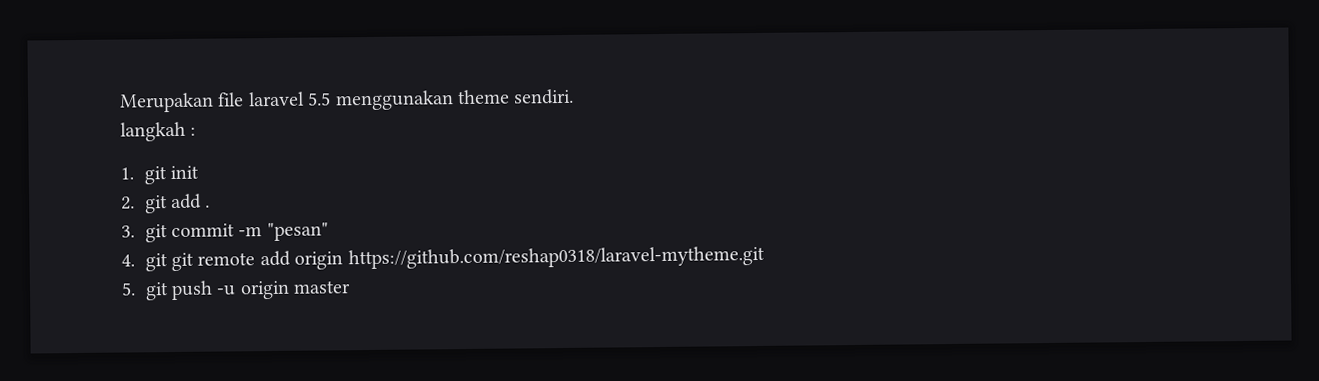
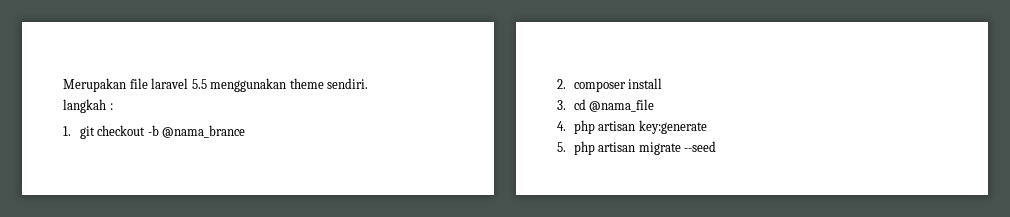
- 1. git init
- 2. git add .
- 3. git commit -m "pesan"
- 4. git git remote add origin https://github.com/reshap0318/laravel-mytheme.git
- 5. git push -u origin master
+ 1. git checkout -b @nama_brance
+ 2. composer install
+ 3. cd @nama_file
+ 4. php artisan key:generate
+ 5. php artisan migrate --seed

